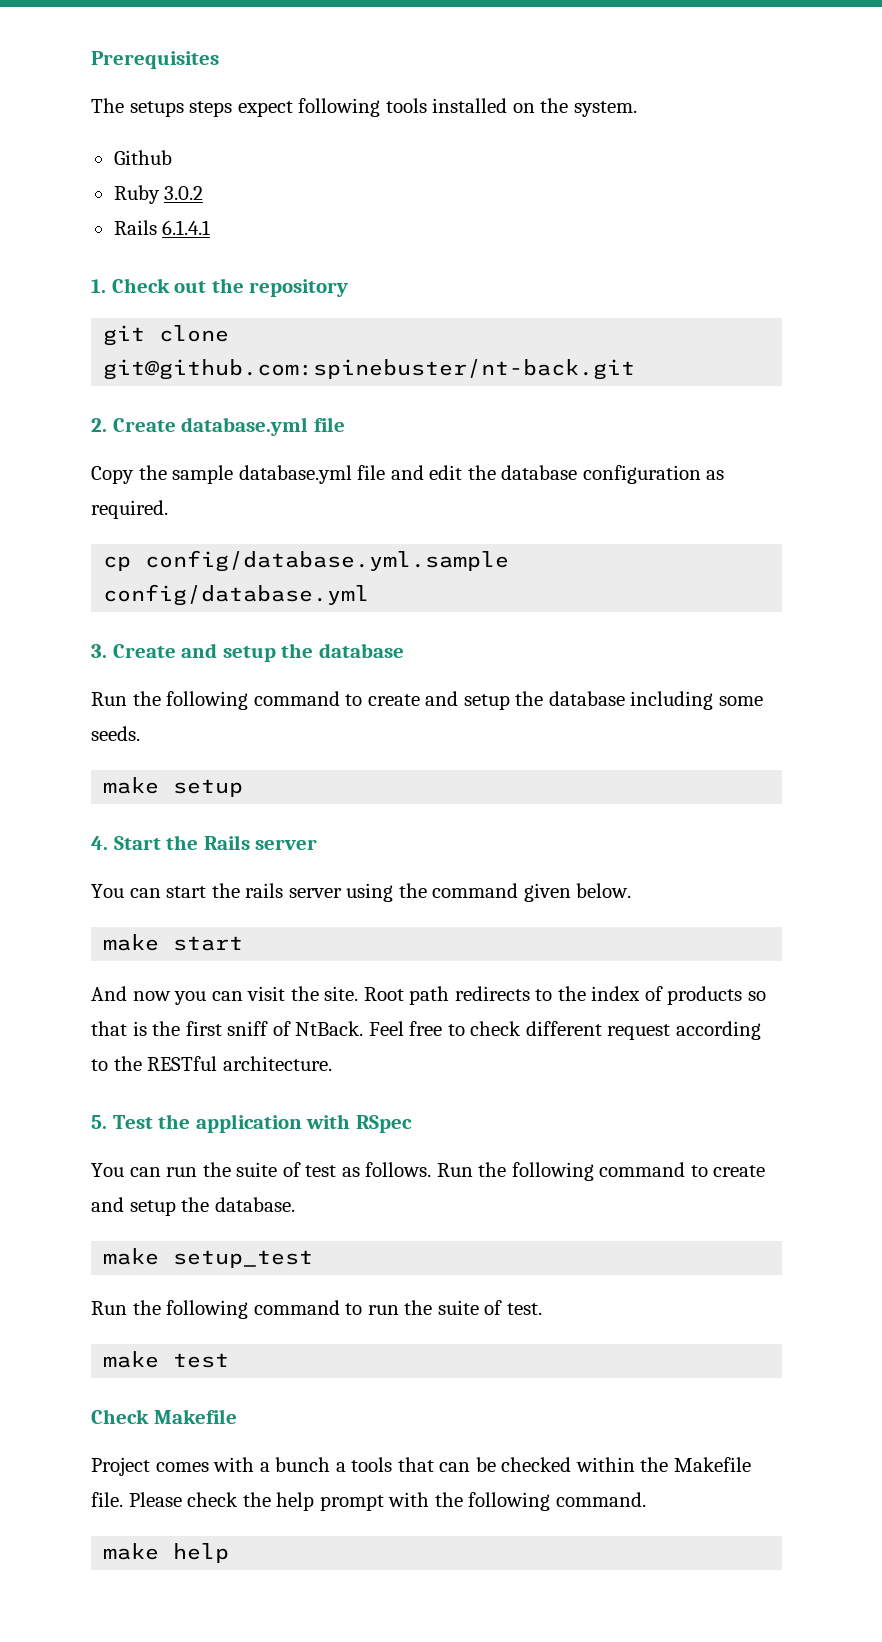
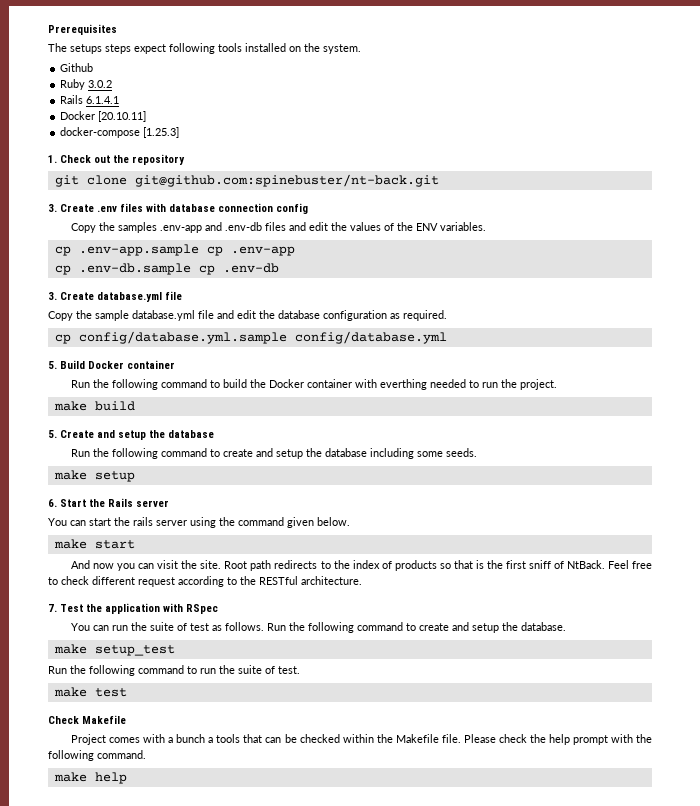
+ Docker [20.10.11]
+ docker-compose [1.25.3]
- 2. Create database.yml file
+ 3. Create .env files with database connection config
+ Copy the samples .env-app and .env-db files and edit the values of the ENV variables.
+ cp .env-app.sample cp .env-app
+ cp .env-db.sample cp .env-db
+ 3. Create database.yml file
- 3. Create and setup the database
+ 5. Build Docker container
+ Run the following command to build the Docker container with everthing needed to run the project.
+ make build
+ 5. Create and setup the database
- 4. Start the Rails server
+ 6. Start the Rails server
- 5. Test the application with RSpec
+ 7. Test the application with RSpec

